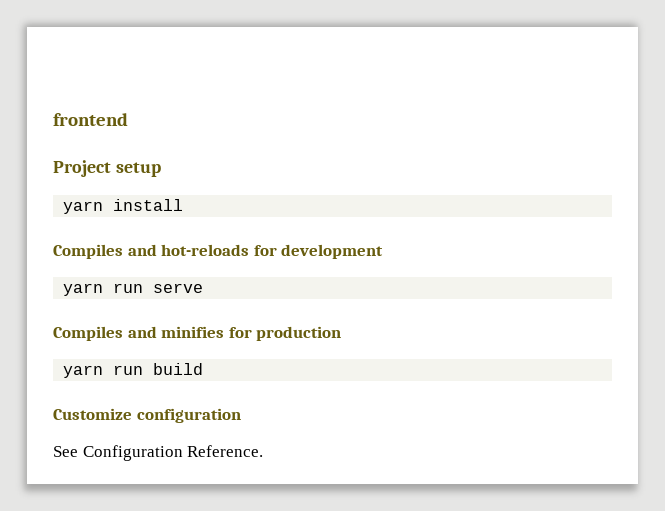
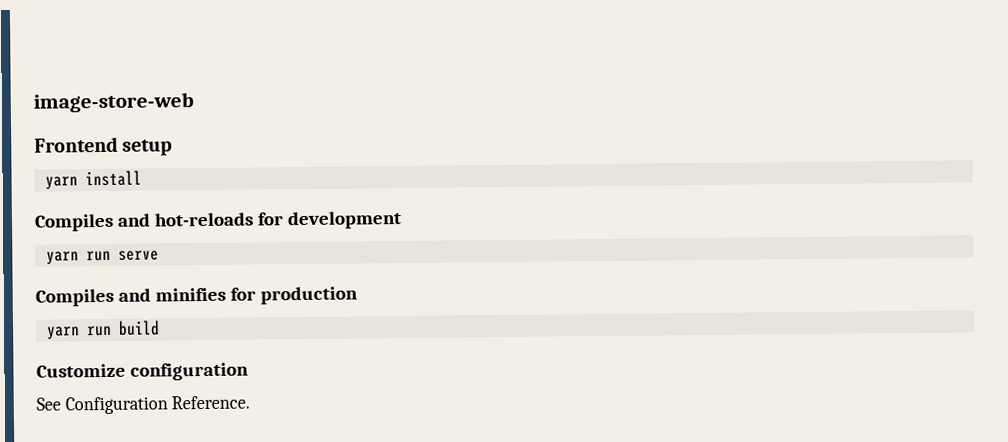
- frontend
- Project setup
+ image-store-web
+ Frontend setup

